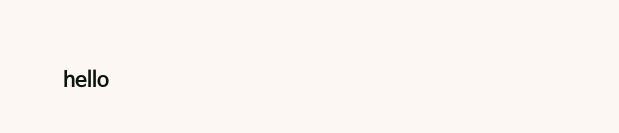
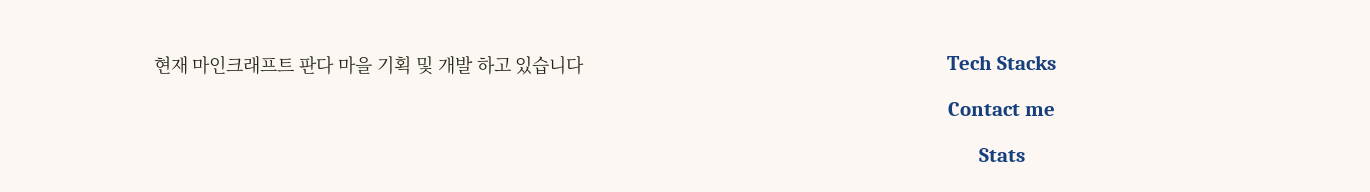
- hello
+ 현재 마인크래프트 판다 마을 기획 및 개발 하고 있습니다
+ Tech Stacks
+ Contact me
+ Stats

